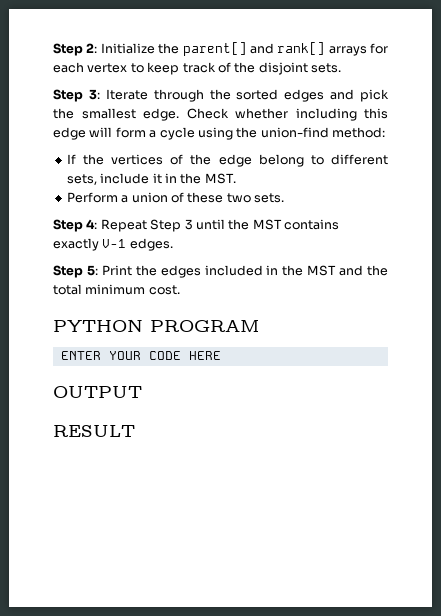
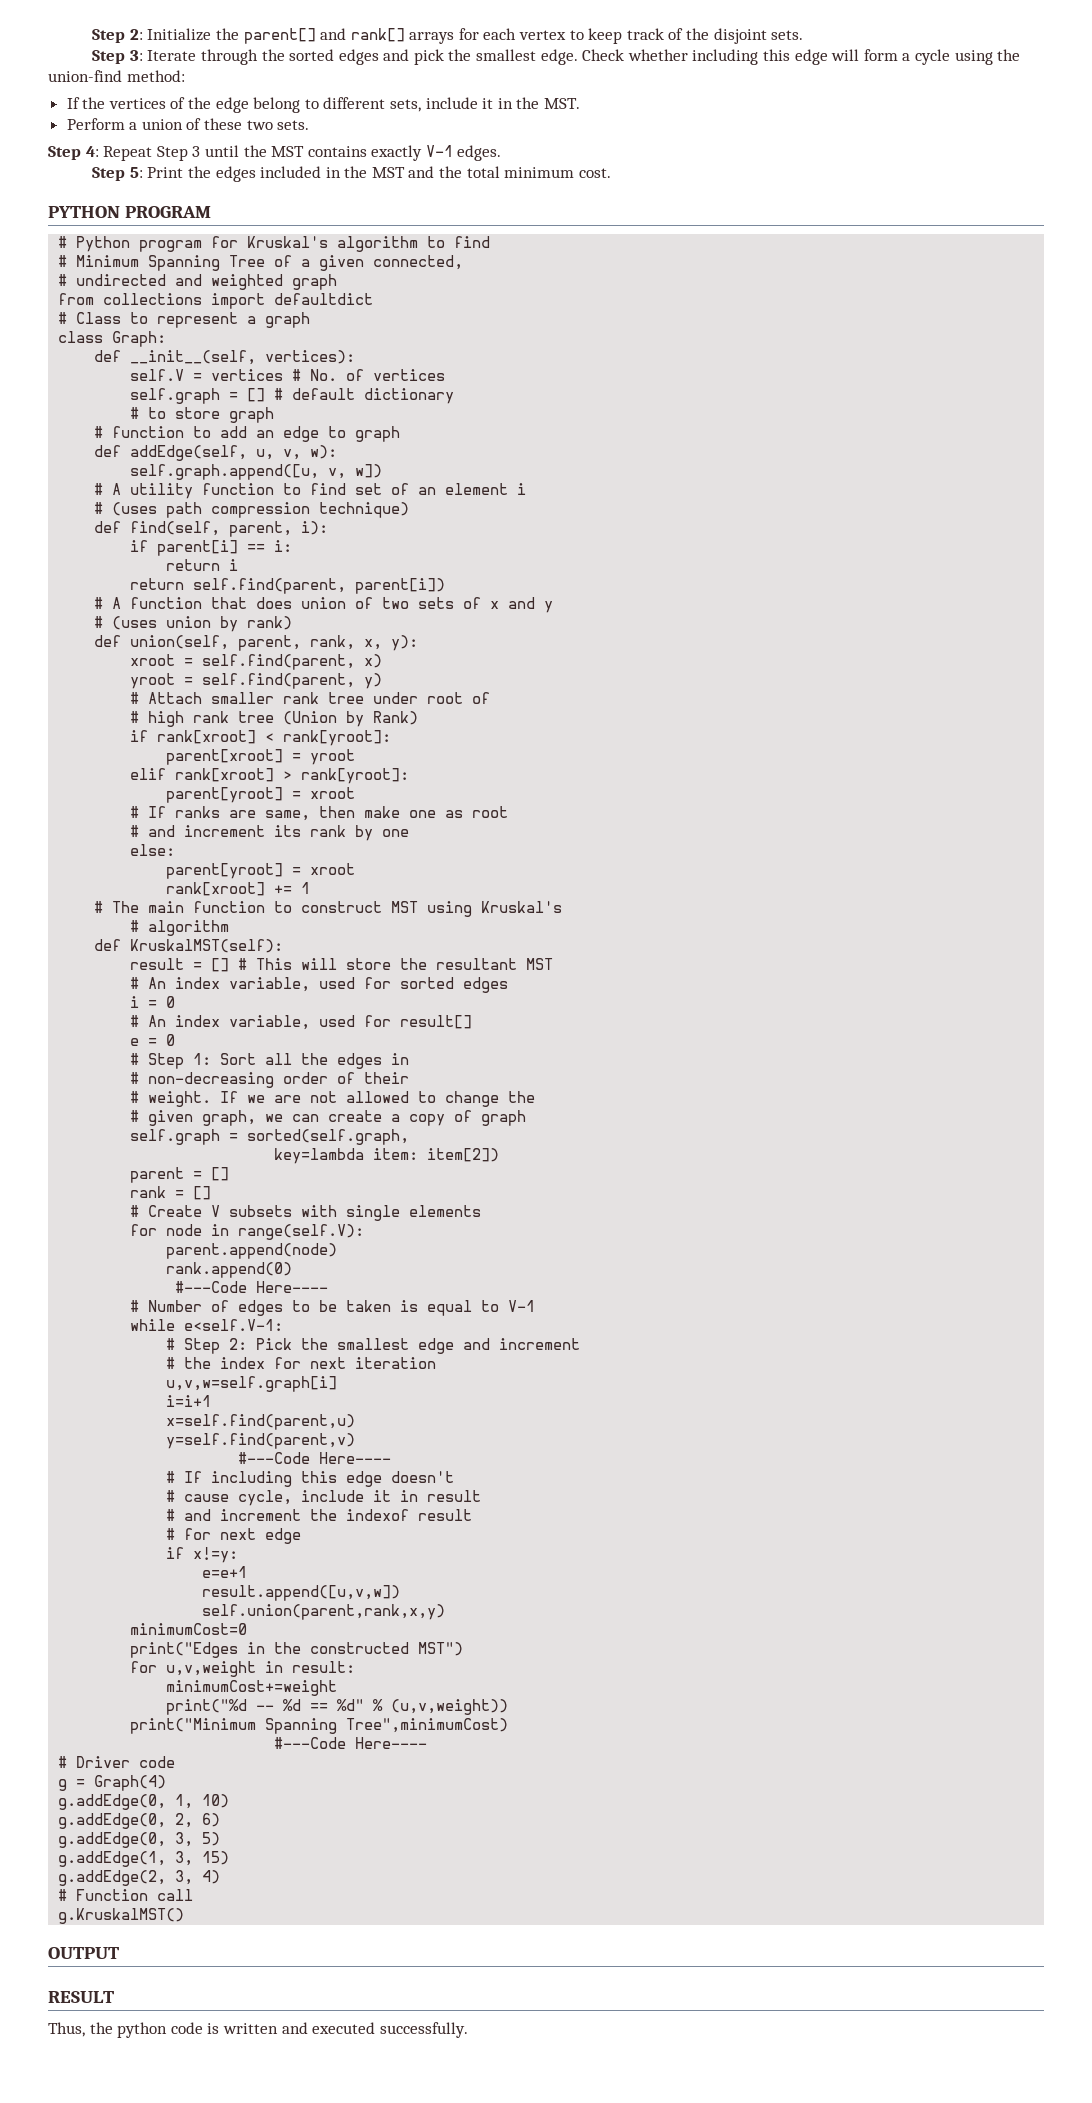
- ENTER YOUR CODE HERE
+ # Python program for Kruskal's algorithm to find
+ # Minimum Spanning Tree of a given connected,
+ # undirected and weighted graph
+ from collections import defaultdict
+ # Class to represent a graph
+ class Graph:
+ def __init__(self, vertices):
+ self.V = vertices # No. of vertices
+ self.graph = [] # default dictionary
+ # to store graph
+ # function to add an edge to graph
+ def addEdge(self, u, v, w):
+ self.graph.append([u, v, w])
+ # A utility function to find set of an element i
+ # (uses path compression technique)
+ def find(self, parent, i):
+ if parent[i] == i:
+ return i
+ return self.find(parent, parent[i])
+ # A function that does union of two sets of x and y
+ # (uses union by rank)
+ def union(self, parent, rank, x, y):
+ xroot = self.find(parent, x)
+ yroot = self.find(parent, y)
+ # Attach smaller rank tree under root of
+ # high rank tree (Union by Rank)
+ if rank[xroot] < rank[yroot]:
+ parent[xroot] = yroot
+ elif rank[xroot] > rank[yroot]:
+ parent[yroot] = xroot
+ # If ranks are same, then make one as root
+ # and increment its rank by one
+ else:
+ parent[yroot] = xroot
+ rank[xroot] += 1
+ # The main function to construct MST using Kruskal's
+ # algorithm
+ def KruskalMST(self):
+ result = [] # This will store the resultant MST
+ # An index variable, used for sorted edges
+ i = 0
+ # An index variable, used for result[]
+ e = 0
+ # Step 1: Sort all the edges in
+ # non-decreasing order of their
+ # weight. If we are not allowed to change the
+ # given graph, we can create a copy of graph
+ self.graph = sorted(self.graph,
+ key=lambda item: item[2])
+ parent = []
+ rank = []
+ # Create V subsets with single elements
+ for node in range(self.V):
+ parent.append(node)
+ rank.append(0)
+ #---Code Here----
+ # Number of edges to be taken is equal to V-1
+ while e<self.V-1:
+ # Step 2: Pick the smallest edge and increment
+ # the index for next iteration
+ u,v,w=self.graph[i]
+ i=i+1
+ x=self.find(parent,u)
+ y=self.find(parent,v)
+ #---Code Here----
+ # If including this edge doesn't
+ # cause cycle, include it in result
+ # and increment the indexof result
+ # for next edge
+ if x!=y:
+ e=e+1
+ result.append([u,v,w])
+ self.union(parent,rank,x,y)
+ minimumCost=0
+ print("Edges in the constructed MST")
+ for u,v,weight in result:
+ minimumCost+=weight
+ print("%d -- %d == %d" % (u,v,weight))
+ print("Minimum Spanning Tree",minimumCost)
+ #---Code Here----
+ # Driver code
+ g = Graph(4)
+ g.addEdge(0, 1, 10)
+ g.addEdge(0, 2, 6)
+ g.addEdge(0, 3, 5)
+ g.addEdge(1, 3, 15)
+ g.addEdge(2, 3, 4)
+ # Function call
+ g.KruskalMST()
  OUTPUT
  RESULT
+ Thus, the python code is written and executed successfully.

